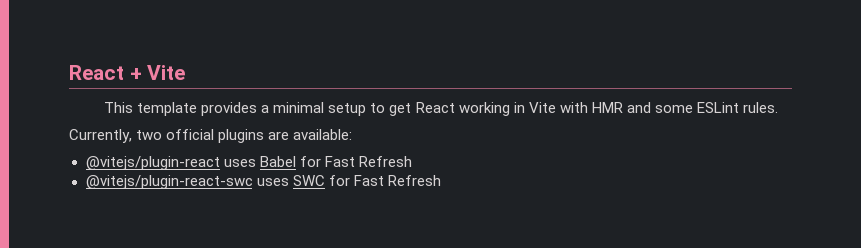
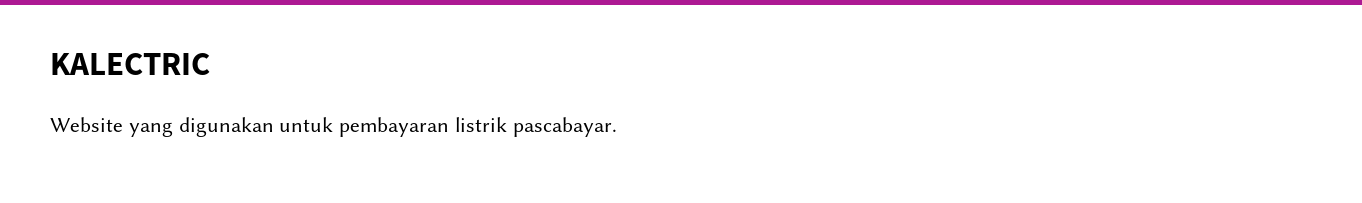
- React + Vite
- This template provides a minimal setup to get React working in Vite with HMR and some ESLint rules.
- Currently, two official plugins are available:
- @vitejs/plugin-react uses Babel for Fast Refresh
- @vitejs/plugin-react-swc uses SWC for Fast Refresh
+ KALECTRIC
+ Website yang digunakan untuk pembayaran listrik pascabayar.

